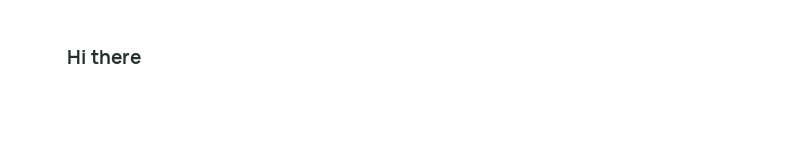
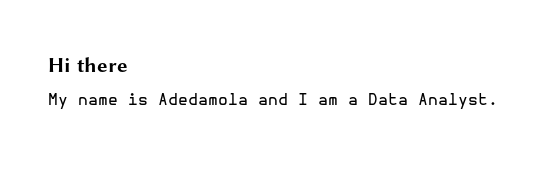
+ My name is Adedamola and I am a Data Analyst.

